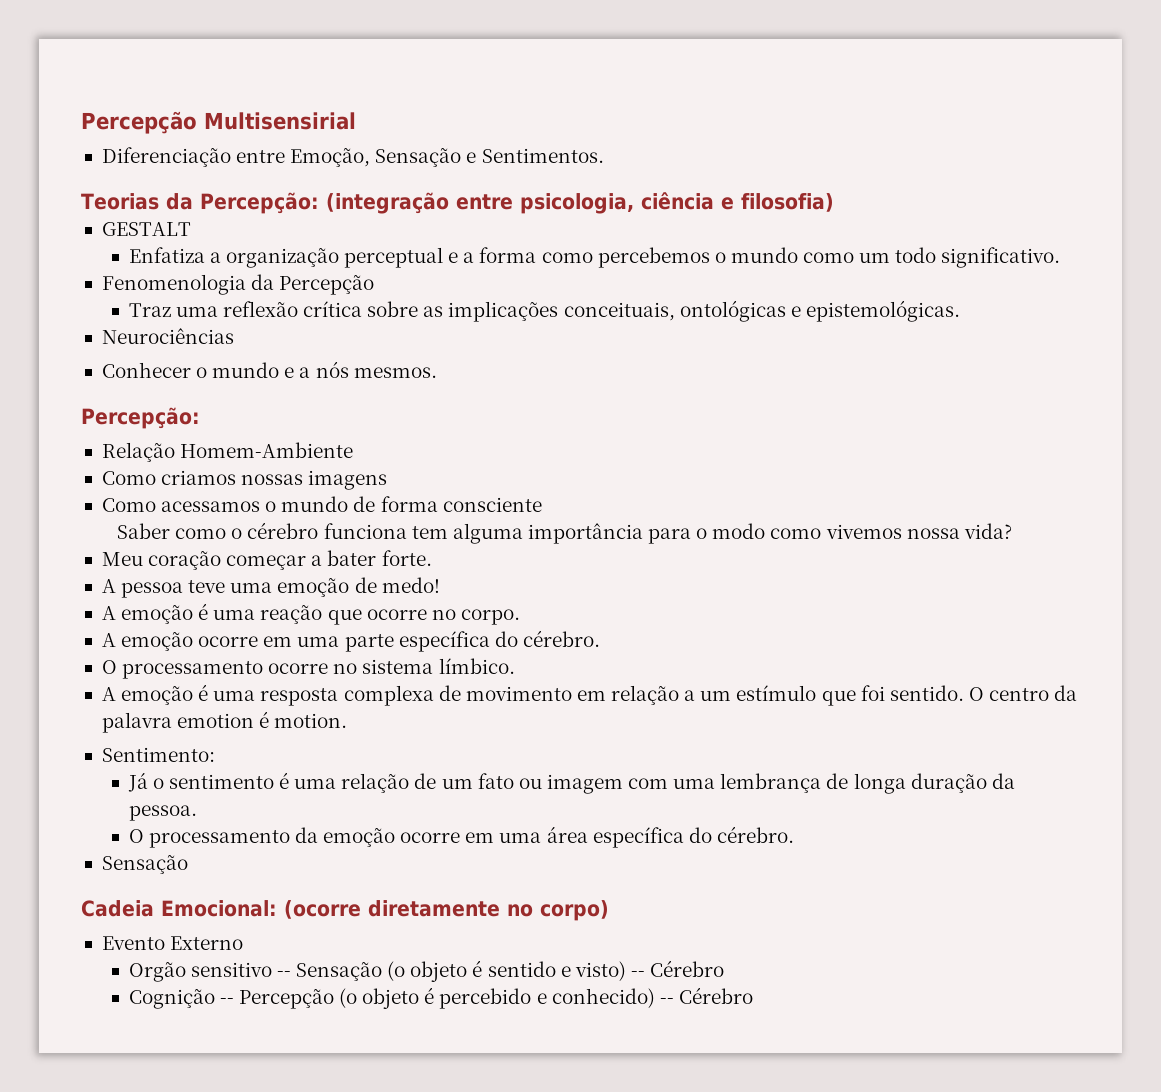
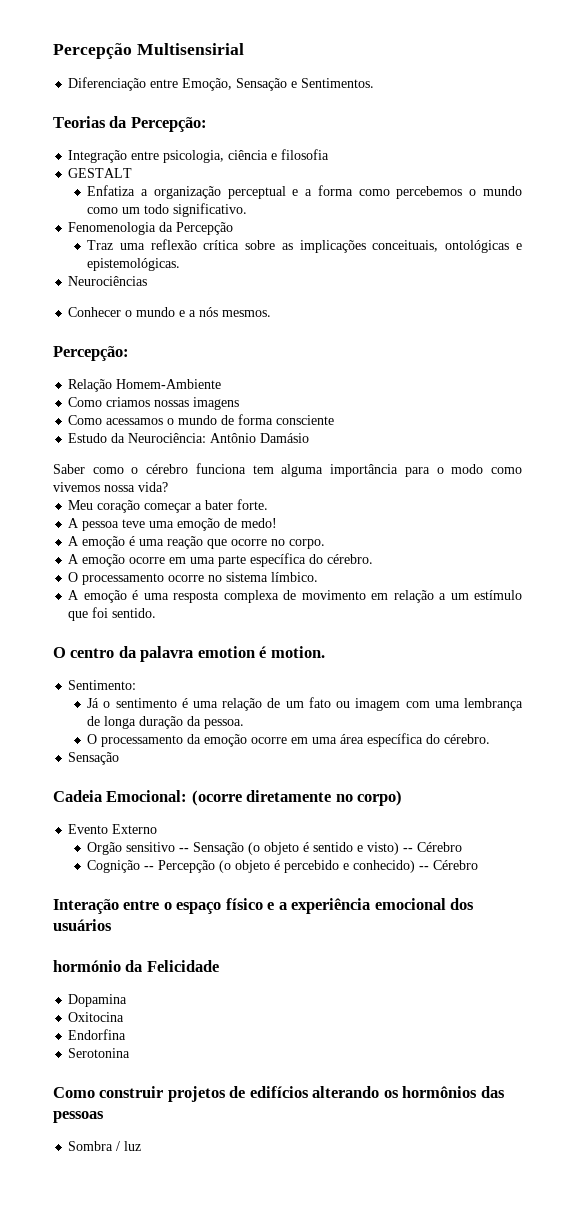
- Teorias da Percepção: (integração entre psicologia, ciência e filosofia)
+ Teorias da Percepção:
+ Integração entre psicologia, ciência e filosofia
+ Estudo da Neurociência: Antônio Damásio
- A emoção é uma resposta complexa de movimento em relação a um estímulo que foi sentido. O centro da palavra emotion é motion.
+ A emoção é uma resposta complexa de movimento em relação a um estímulo que foi sentido.
+ O centro da palavra emotion é motion.
+ Interação entre o espaço físico e a experiência emocional dos usuários
+ hormónio da Felicidade
+ Dopamina
+ Oxitocina
+ Endorfina
+ Serotonina
+ Como construir projetos de edifícios alterando os hormônios das pessoas
+ Sombra / luz

